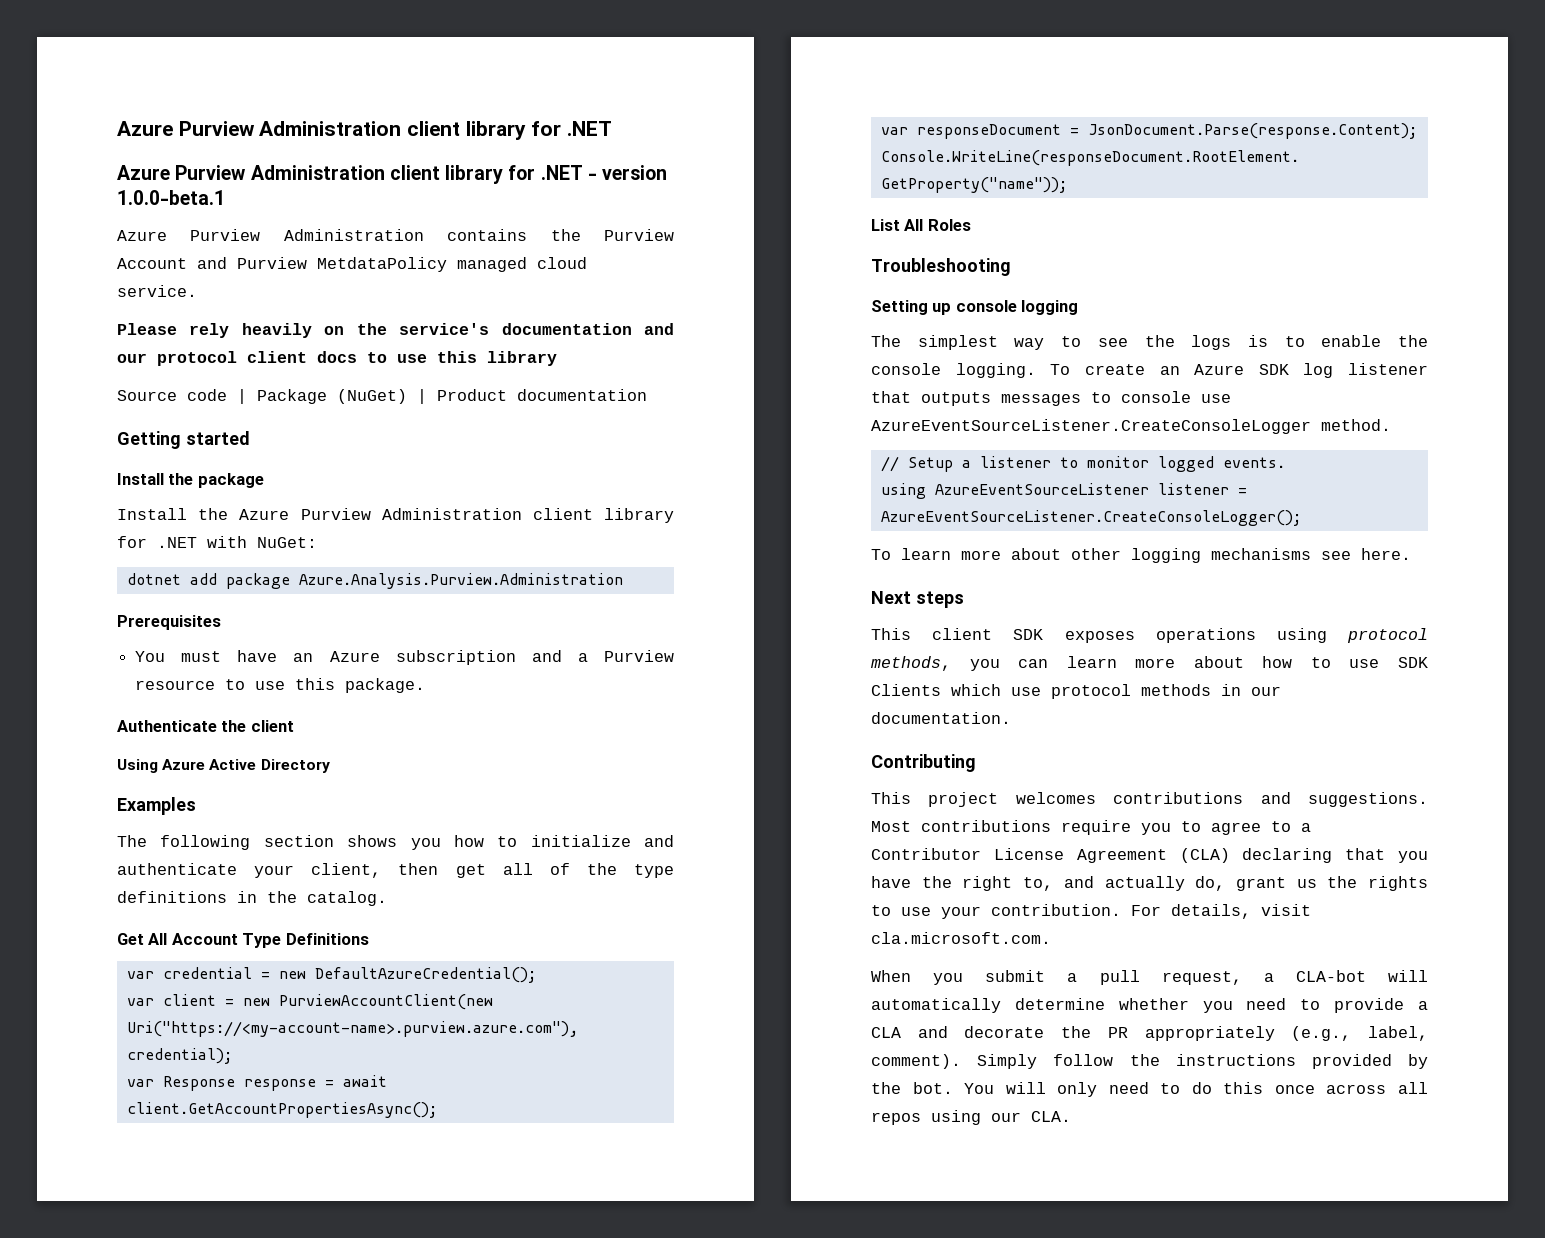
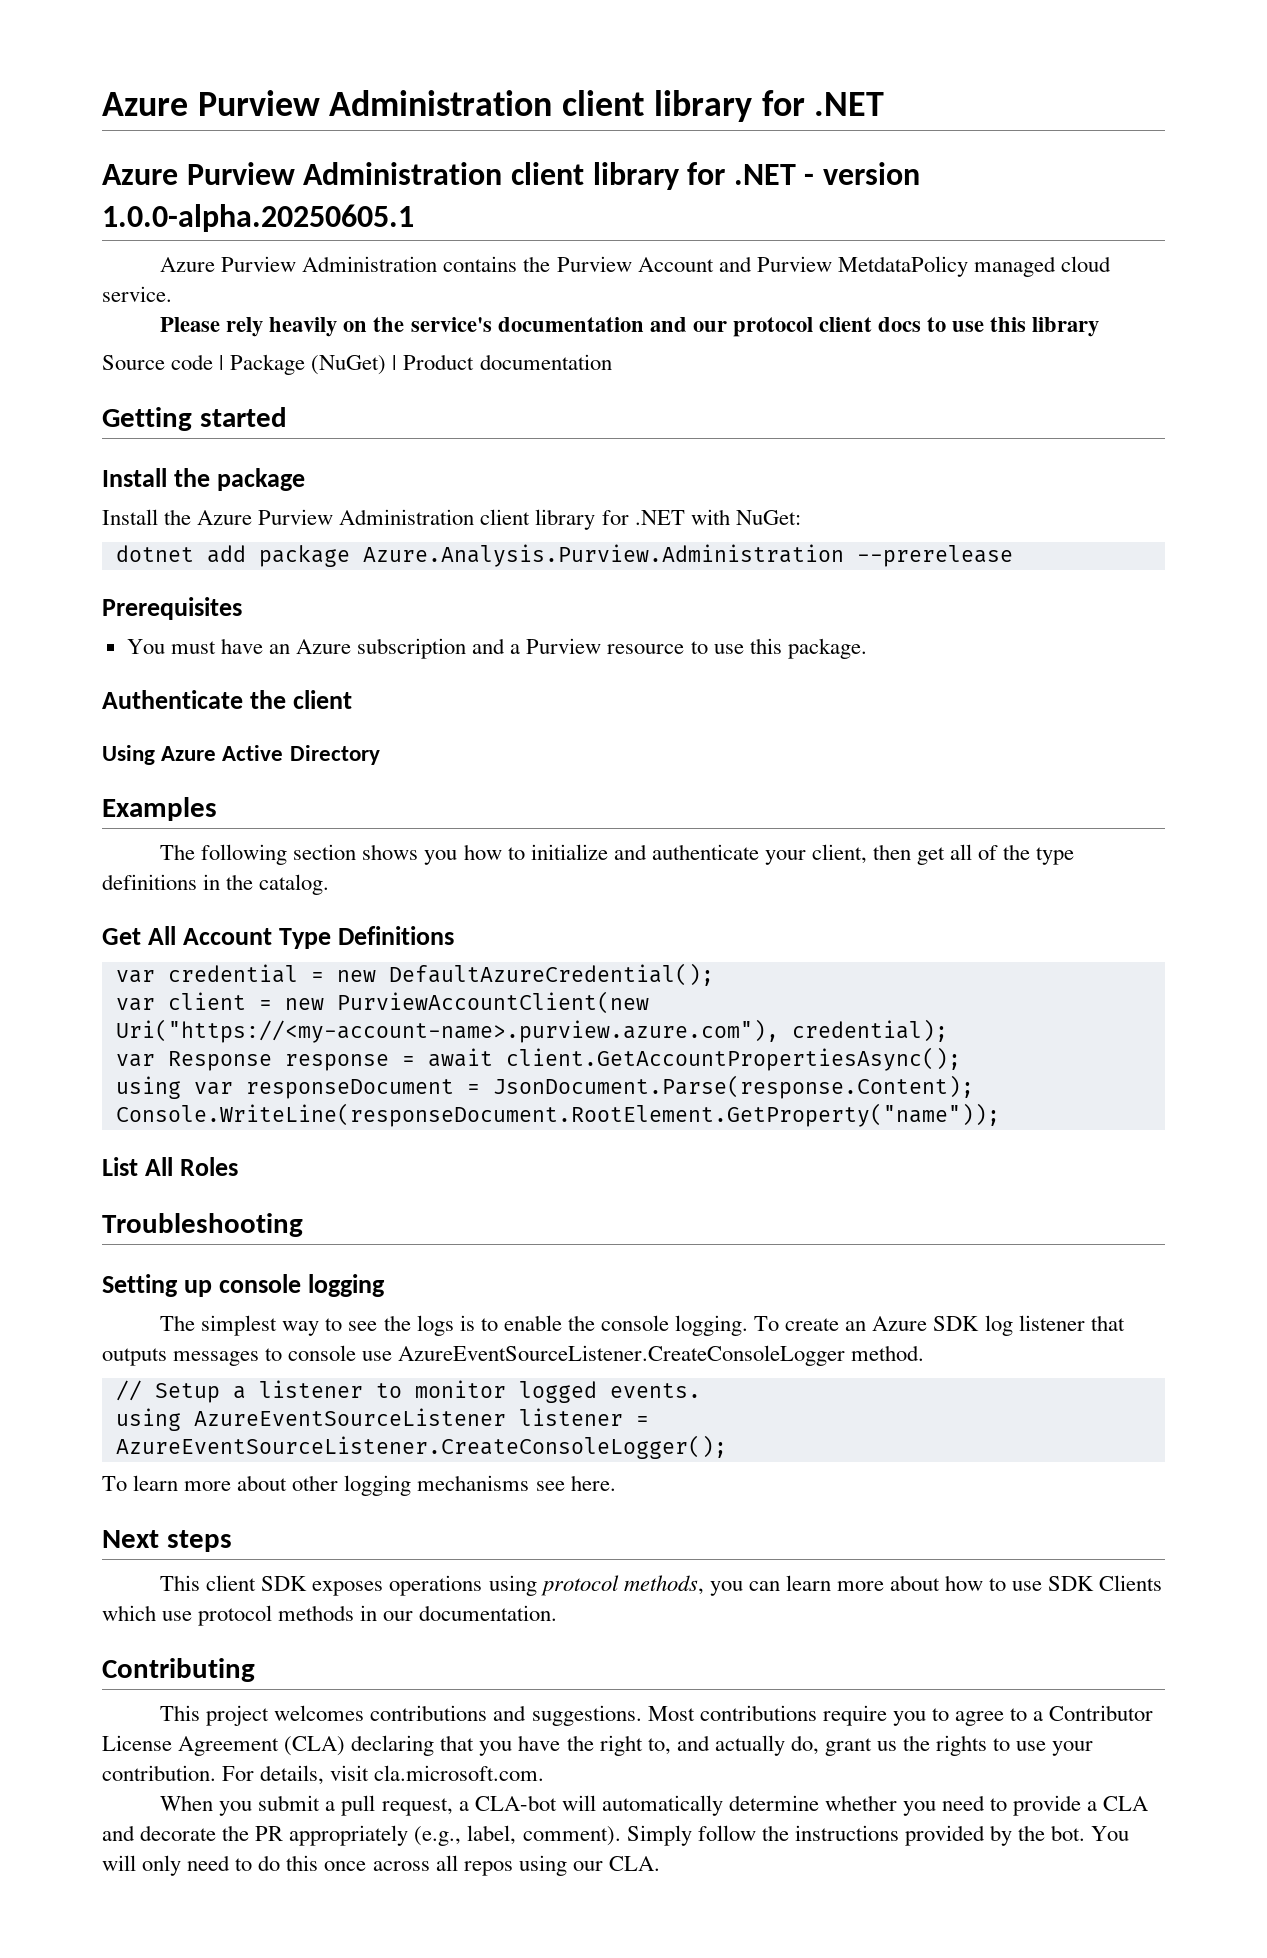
- Azure Purview Administration client library for .NET - version 1.0.0-beta.1
+ Azure Purview Administration client library for .NET - version 1.0.0-alpha.20250605.1
- dotnet add package Azure.Analysis.Purview.Administration
+ dotnet add package Azure.Analysis.Purview.Administration --prerelease
- var responseDocument = JsonDocument.Parse(response.Content);
+ using var responseDocument = JsonDocument.Parse(response.Content);

